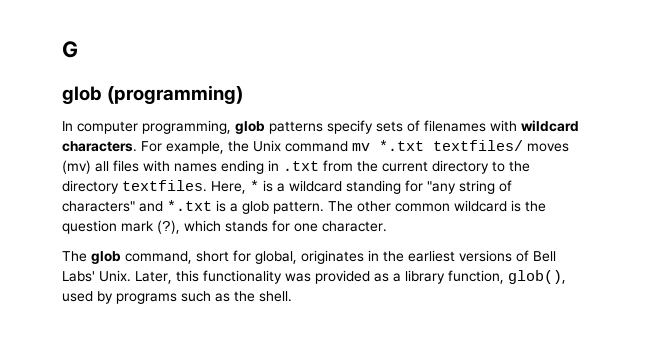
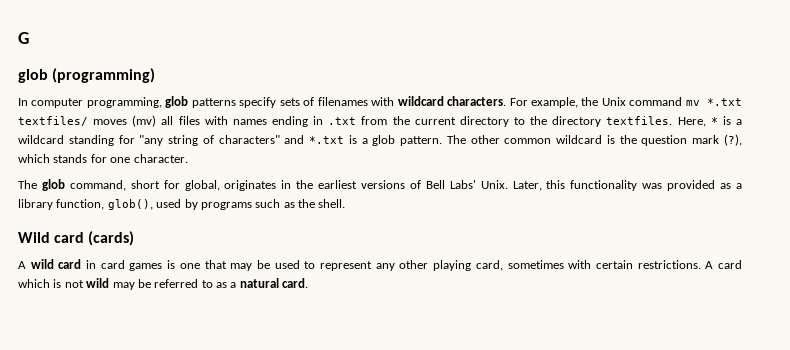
+ Wild card (cards)
+ A wild card in card games is one that may be used to represent any other playing card, sometimes with certain restrictions. A card which is not wild may be referred to as a natural card.

